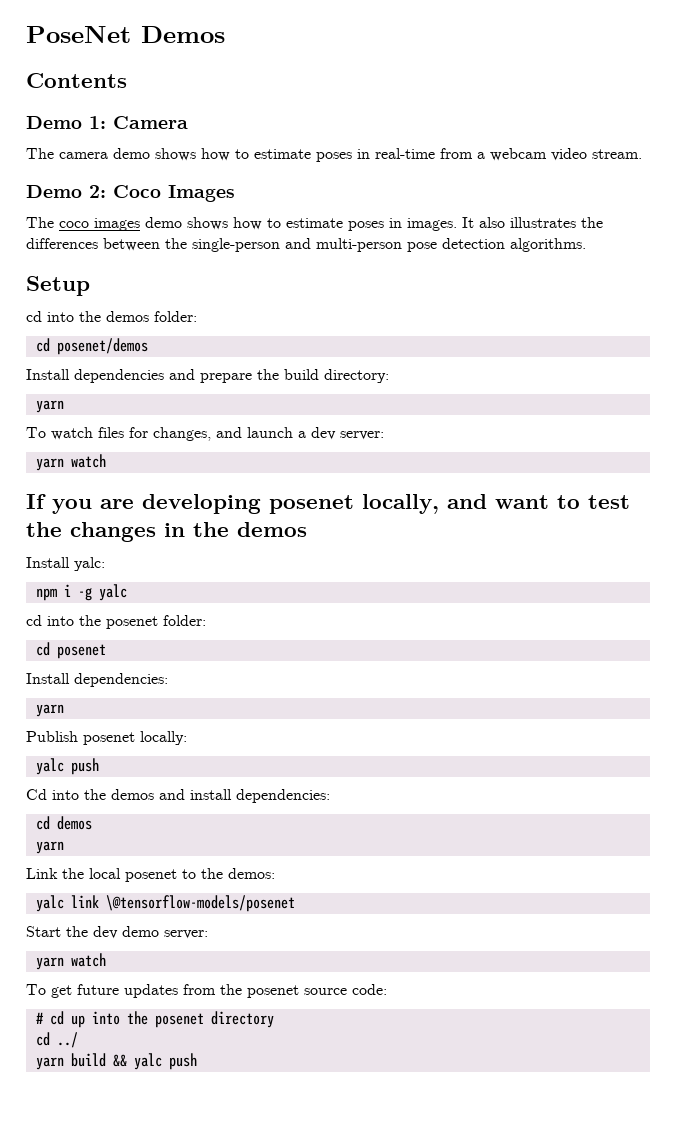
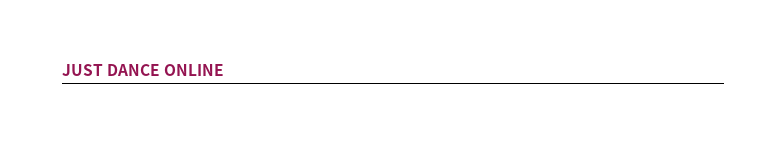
- PoseNet Demos
- Contents
- Demo 1: Camera
- The camera demo shows how to estimate poses in real-time from a webcam video stream.
- Demo 2: Coco Images
- The coco images demo shows how to estimate poses in images. It also illustrates the differences between the single-person and multi-person pose detection algorithms.
- Setup
- cd into the demos folder:
- cd posenet/demos
- Install dependencies and prepare the build directory:
- yarn
- To watch files for changes, and launch a dev server:
- yarn watch
- If you are developing posenet locally, and want to test the changes in the demos
- Install yalc:
- npm i -g yalc
- cd into the posenet folder:
- cd posenet
- Install dependencies:
- yarn
- Publish posenet locally:
- yalc push
- Cd into the demos and install dependencies:
- cd demos
- yarn
- Link the local posenet to the demos:
- yalc link \@tensorflow-models/posenet
- Start the dev demo server:
- yarn watch
- To get future updates from the posenet source code:
- # cd up into the posenet directory
- cd ../
- yarn build && yalc push
+ JUST DANCE ONLINE

